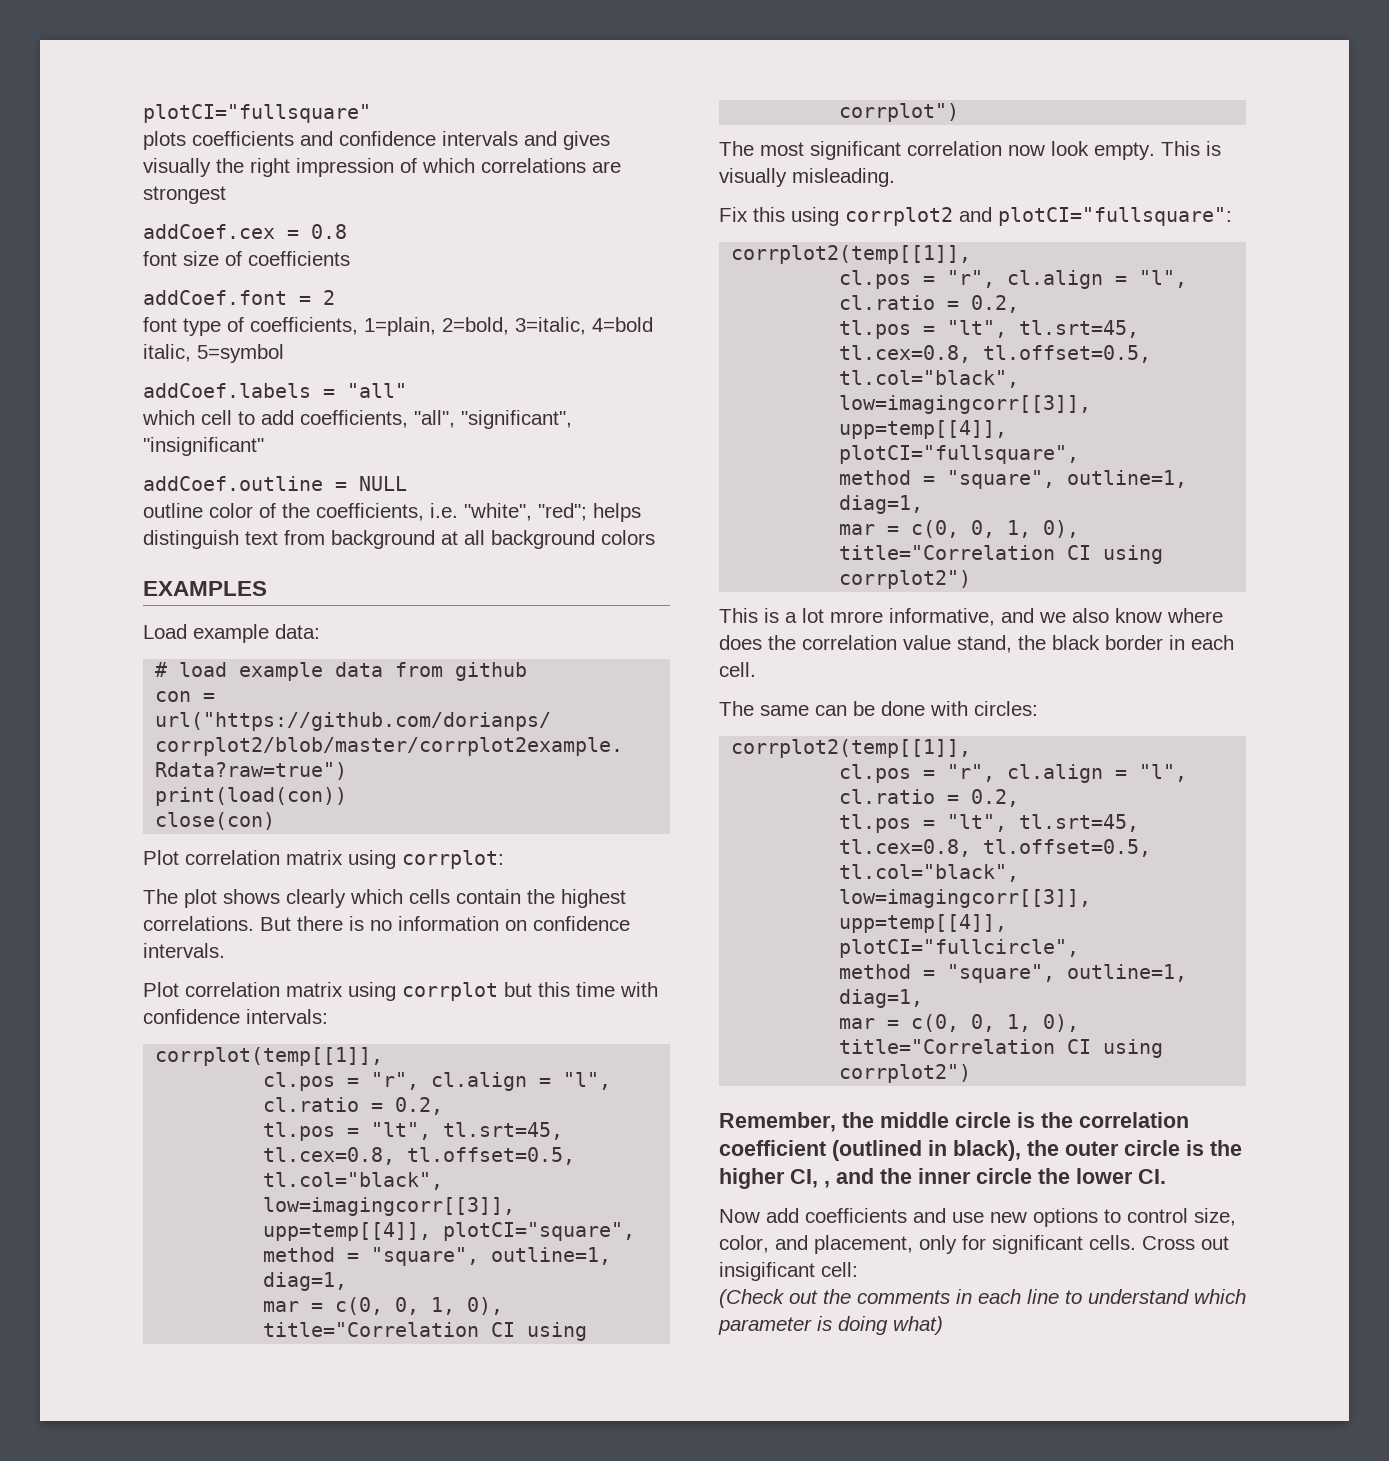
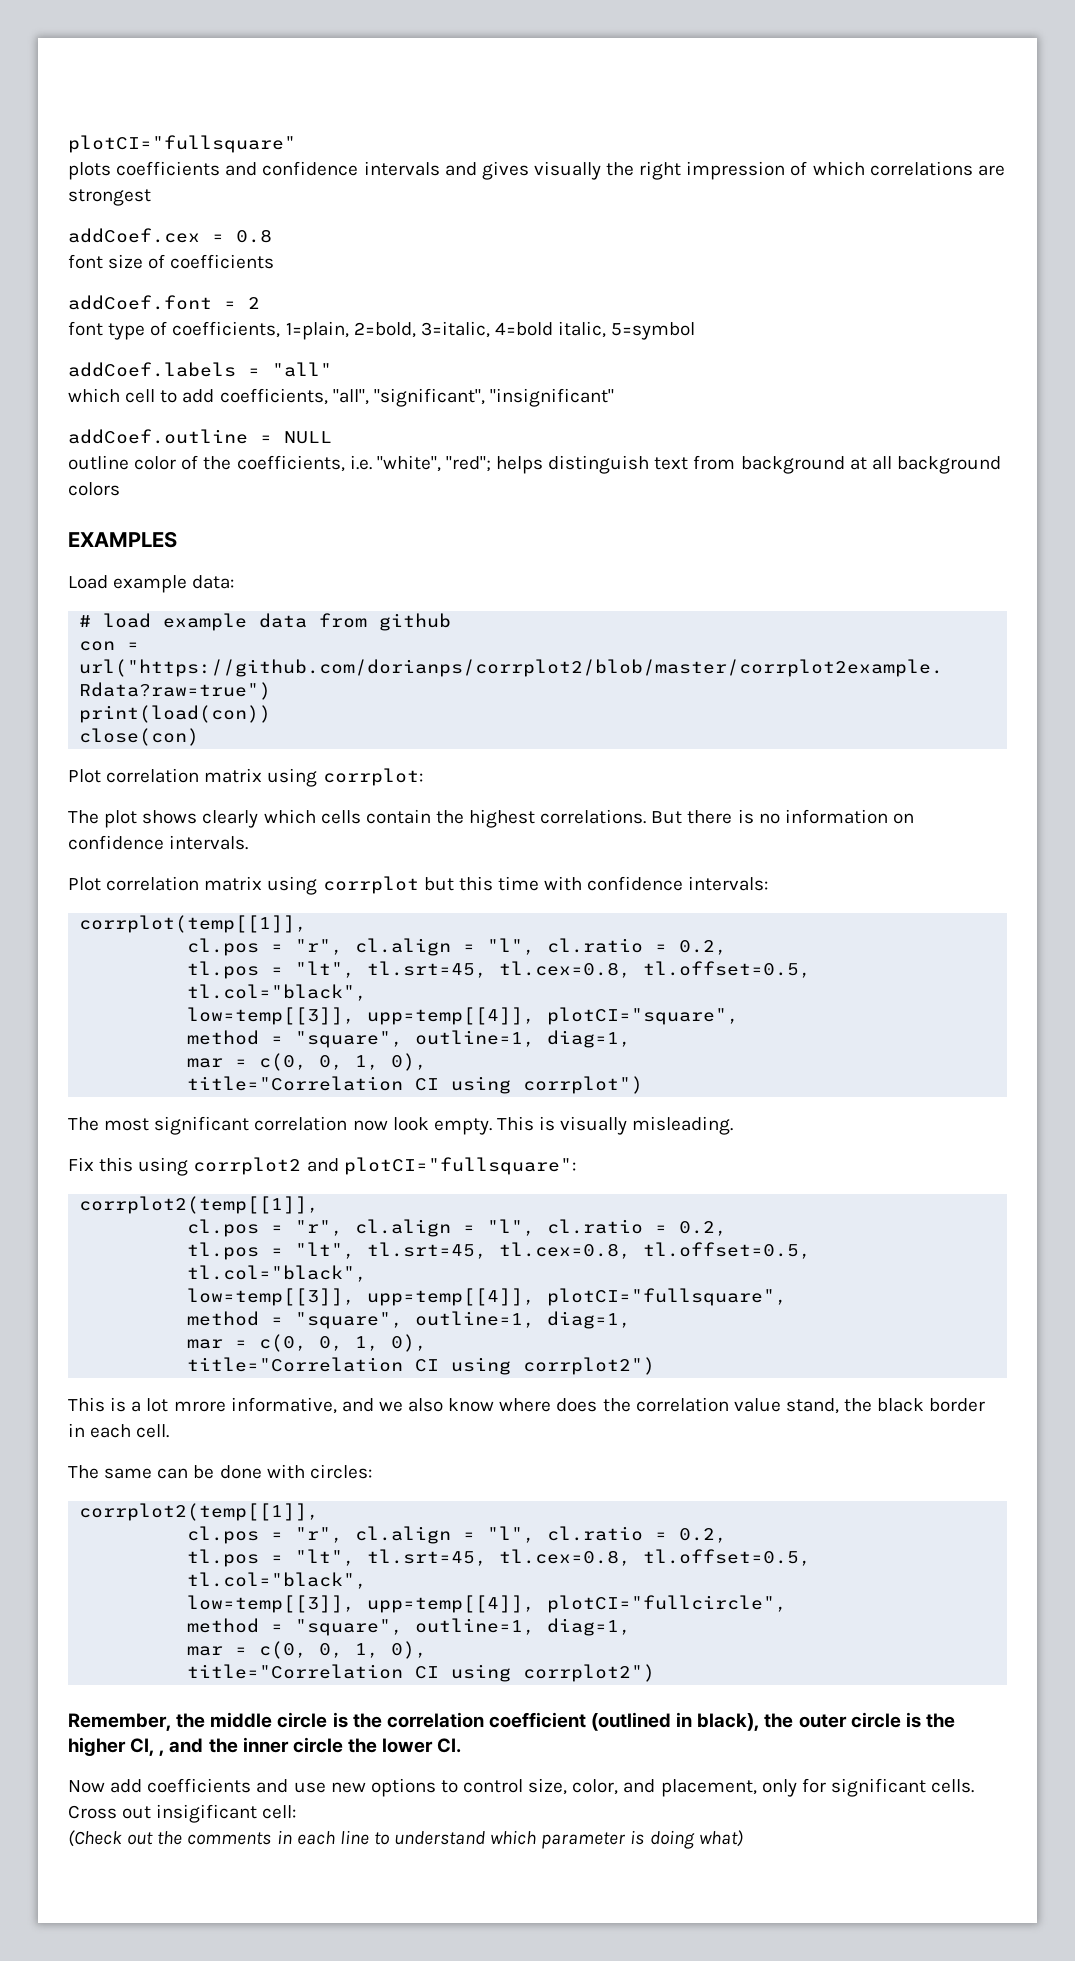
- low=imagingcorr[[3]], upp=temp[[4]], plotCI="square",
+ low=temp[[3]], upp=temp[[4]], plotCI="square",
- low=imagingcorr[[3]], upp=temp[[4]], plotCI="fullsquare",
+ low=temp[[3]], upp=temp[[4]], plotCI="fullsquare",
- low=imagingcorr[[3]], upp=temp[[4]], plotCI="fullcircle",
+ low=temp[[3]], upp=temp[[4]], plotCI="fullcircle",

